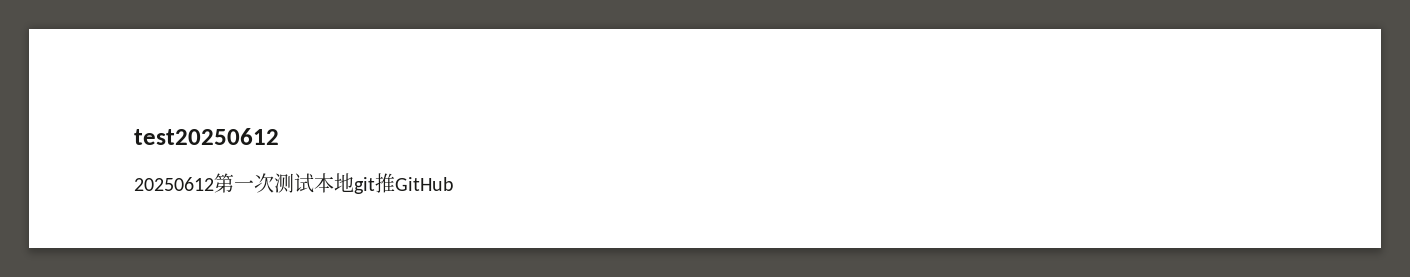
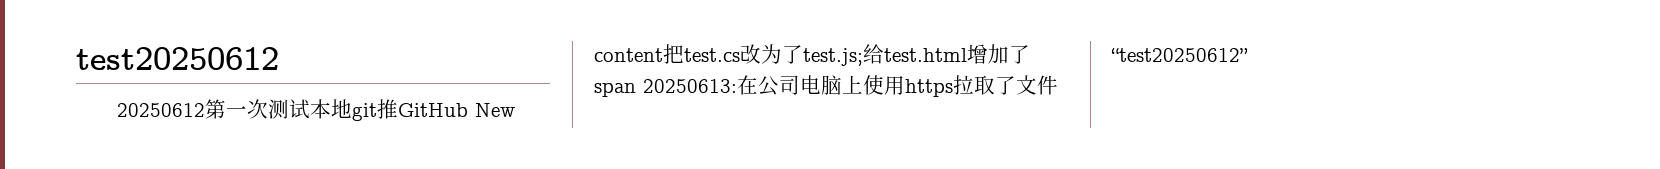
- 20250612第一次测试本地git推GitHub
+ 20250612第一次测试本地git推GitHub New content把test.cs改为了test.js;给test.html增加了span 20250613:在公司电脑上使用https拉取了文件“test20250612”

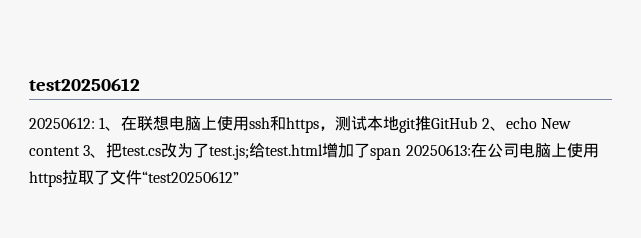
- 20250612第一次测试本地git推GitHub New content把test.cs改为了test.js;给test.html增加了span 20250613:在公司电脑上使用https拉取了文件“test20250612”
+ 20250612: 1、在联想电脑上使用ssh和https，测试本地git推GitHub 2、echo New content 3、把test.cs改为了test.js;给test.html增加了span 20250613:在公司电脑上使用https拉取了文件“test20250612”

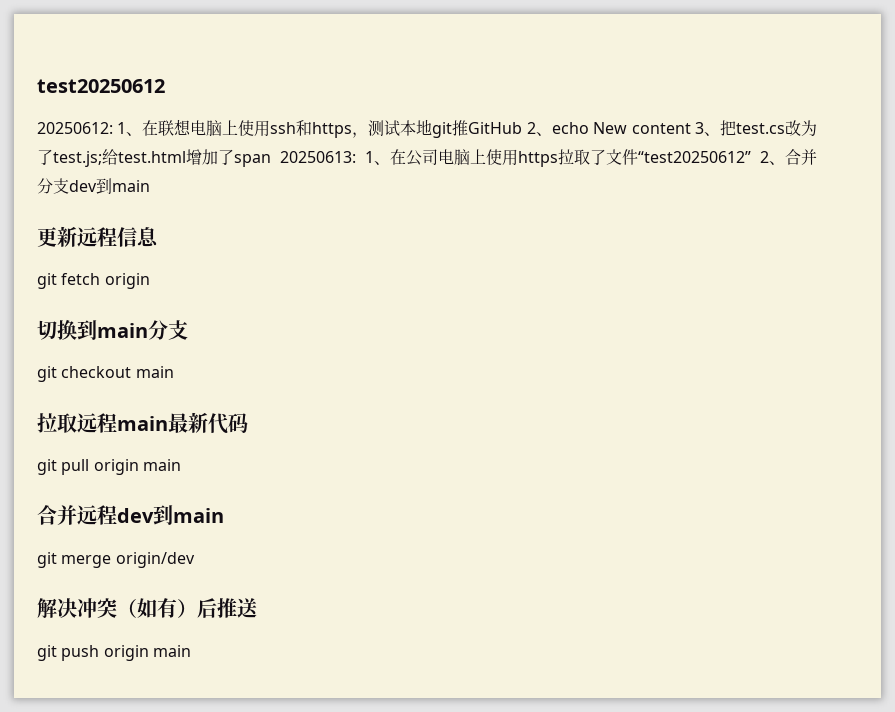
- 20250612: 1、在联想电脑上使用ssh和https，测试本地git推GitHub 2、echo New content 3、把test.cs改为了test.js;给test.html增加了span 20250613:在公司电脑上使用https拉取了文件“test20250612”
+ 20250612: 1、在联想电脑上使用ssh和https，测试本地git推GitHub 2、echo New content 3、把test.cs改为了test.js;给test.html增加了span 20250613: 1、在公司电脑上使用https拉取了文件“test20250612” 2、合并分支dev到main
+ 更新远程信息
+ git fetch origin
+ 切换到main分支
+ git checkout main
+ 拉取远程main最新代码
+ git pull origin main
+ 合并远程dev到main
+ git merge origin/dev
+ 解决冲突（如有）后推送
+ git push origin main

